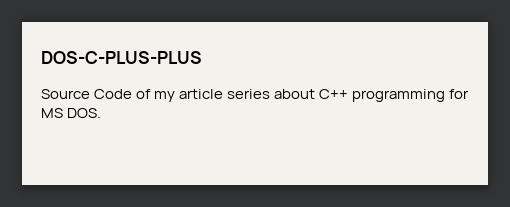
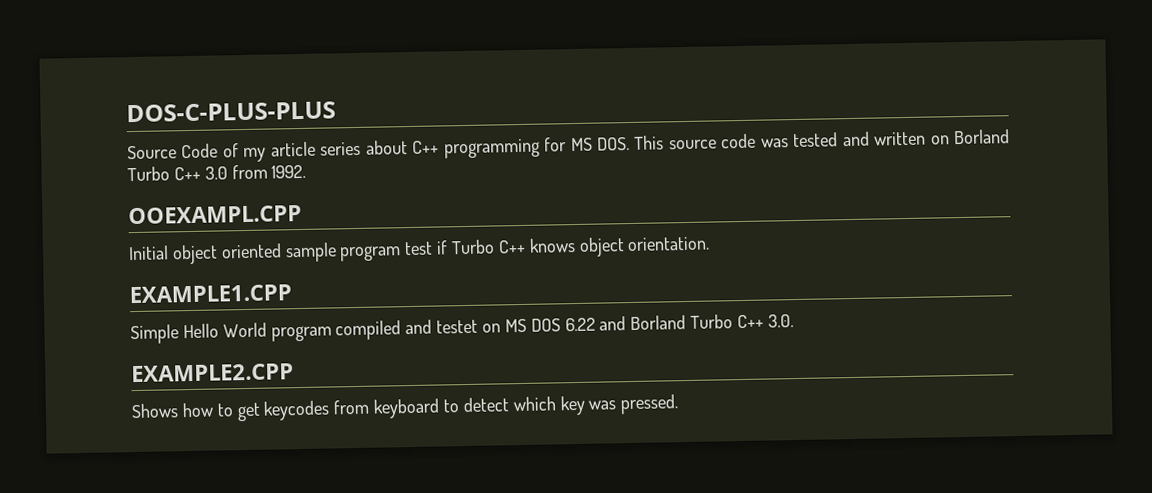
- Source Code of my article series about C++ programming for MS DOS.
+ Source Code of my article series about C++ programming for MS DOS. This source code was tested and written on Borland Turbo C++ 3.0 from 1992.
+ OOEXAMPL.CPP
+ Initial object oriented sample program test if Turbo C++ knows object orientation.
+ EXAMPLE1.CPP
+ Simple Hello World program compiled and testet on MS DOS 6.22 and Borland Turbo C++ 3.0.
+ EXAMPLE2.CPP
+ Shows how to get keycodes from keyboard to detect which key was pressed.

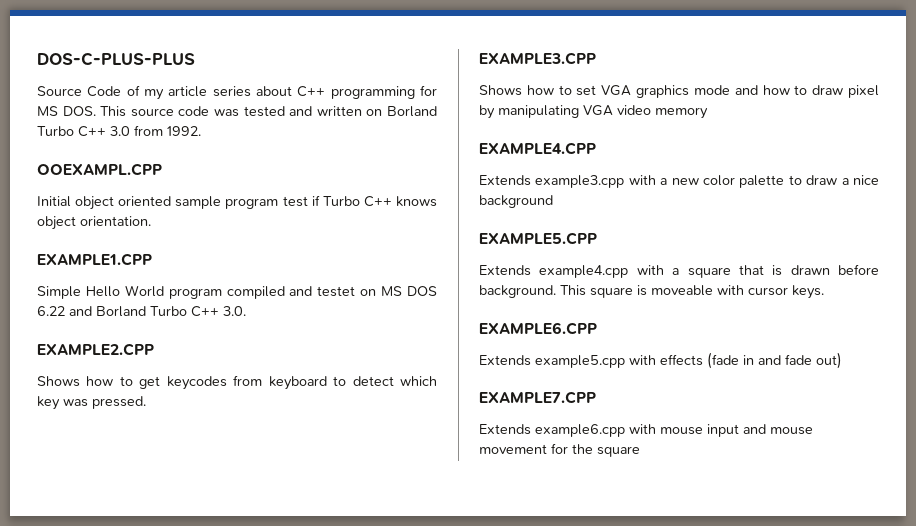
+ EXAMPLE3.CPP
+ Shows how to set VGA graphics mode and how to draw pixel by manipulating VGA video memory
+ EXAMPLE4.CPP
+ Extends example3.cpp with a new color palette to draw a nice background
+ EXAMPLE5.CPP
+ Extends example4.cpp with a square that is drawn before background. This square is moveable with cursor keys.
+ EXAMPLE6.CPP
+ Extends example5.cpp with effects (fade in and fade out)
+ EXAMPLE7.CPP
+ Extends example6.cpp with mouse input and mouse movement for the square

